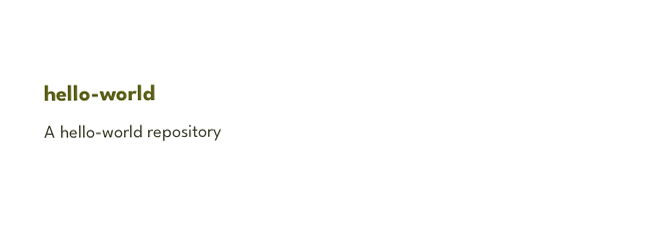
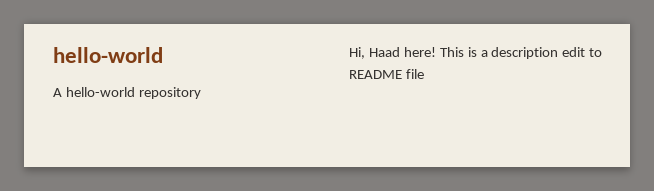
+ Hi, Haad here! This is a description edit to README file

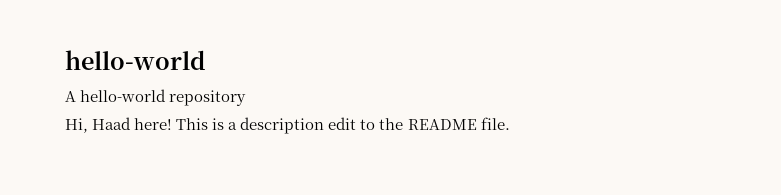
- This is a description edit to README file
+ This is a description edit to the README file.

